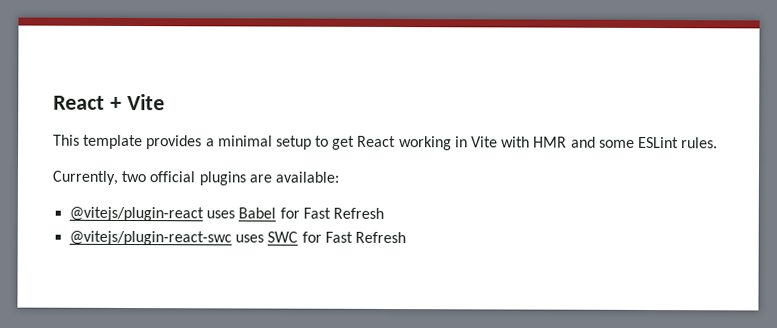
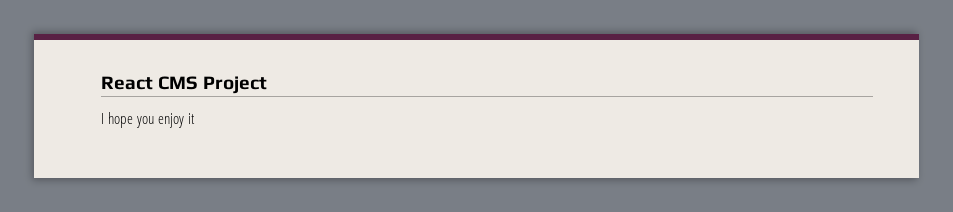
- React + Vite
- This template provides a minimal setup to get React working in Vite with HMR and some ESLint rules.
- Currently, two official plugins are available:
- @vitejs/plugin-react uses Babel for Fast Refresh
- @vitejs/plugin-react-swc uses SWC for Fast Refresh
+ React CMS Project
+ I hope you enjoy it

